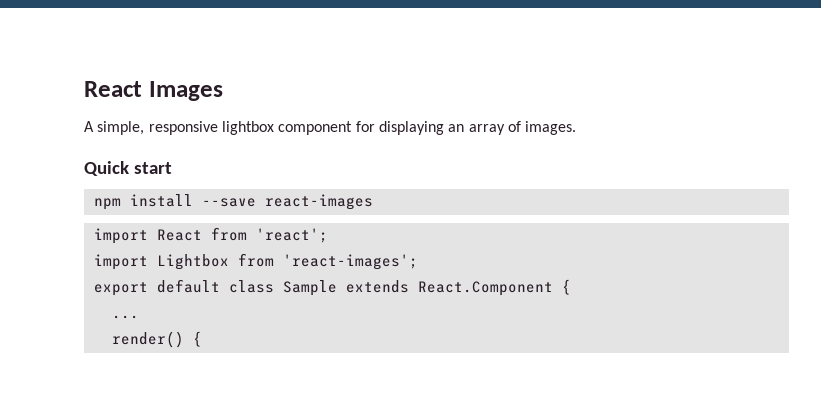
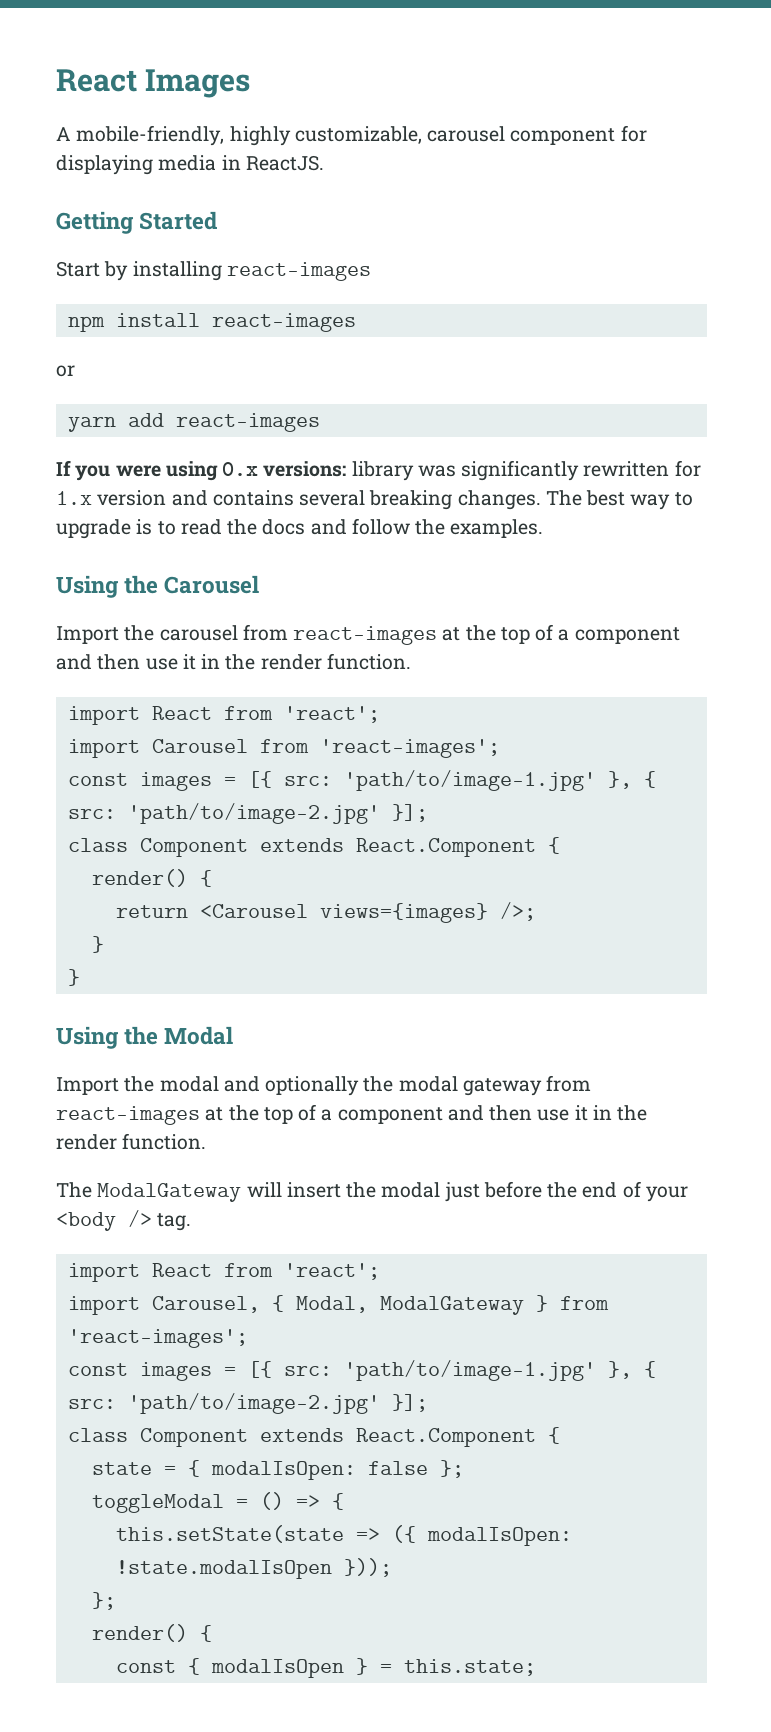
- A simple, responsive lightbox component for displaying an array of images.
- Quick start
+ A mobile-friendly, highly customizable, carousel component for displaying media in ReactJS.
+ Getting Started
+ Start by installing react-images
- npm install --save react-images
+ npm install react-images
+ or
+ yarn add react-images
+ If you were using 0.x versions: library was significantly rewritten for 1.x version and contains several breaking changes. The best way to upgrade is to read the docs and follow the examples.
+ Using the Carousel
+ Import the carousel from react-images at the top of a component and then use it in the render function.
  import React from 'react';
- import Lightbox from 'react-images';
- export default class Sample extends React.Component {
- ...
+ import Carousel from 'react-images';
+ const images = [{ src: 'path/to/image-1.jpg' }, { src: 'path/to/image-2.jpg' }];
+ class Component extends React.Component {
  render() {
+ return <Carousel views={images} />;
+ }
+ }
+ Using the Modal
+ Import the modal and optionally the modal gateway from react-images at the top of a component and then use it in the render function.
+ The ModalGateway will insert the modal just before the end of your <body /> tag.
+ import React from 'react';
+ import Carousel, { Modal, ModalGateway } from 'react-images';
+ const images = [{ src: 'path/to/image-1.jpg' }, { src: 'path/to/image-2.jpg' }];
+ class Component extends React.Component {
+ state = { modalIsOpen: false };
+ toggleModal = () => {
+ this.setState(state => ({ modalIsOpen: !state.modalIsOpen }));
+ };
+ render() {
+ const { modalIsOpen } = this.state;

